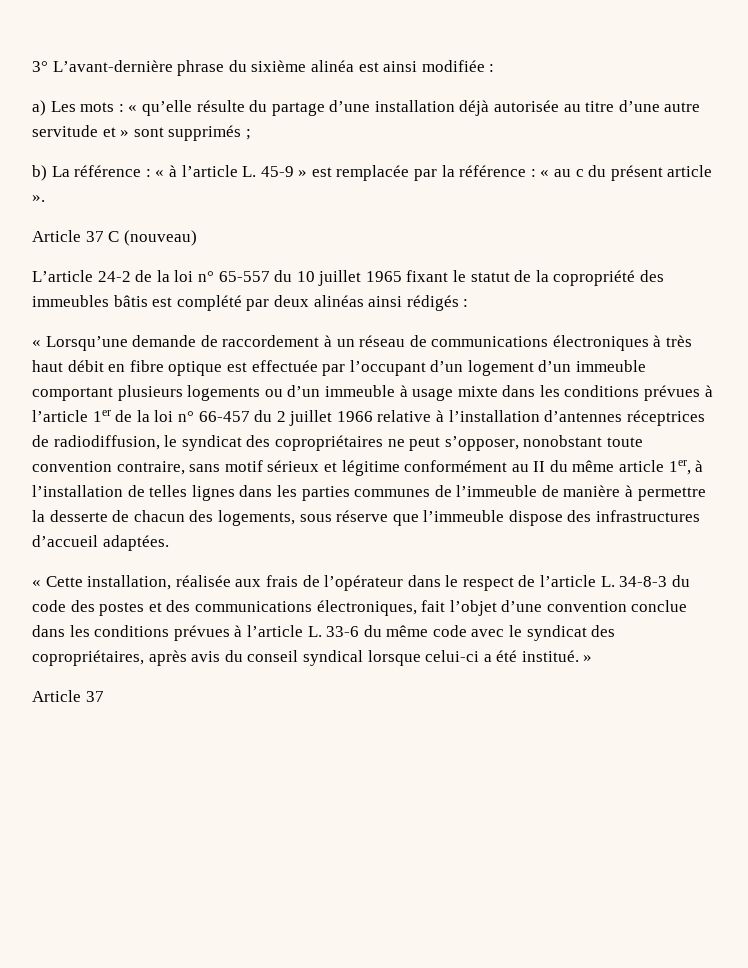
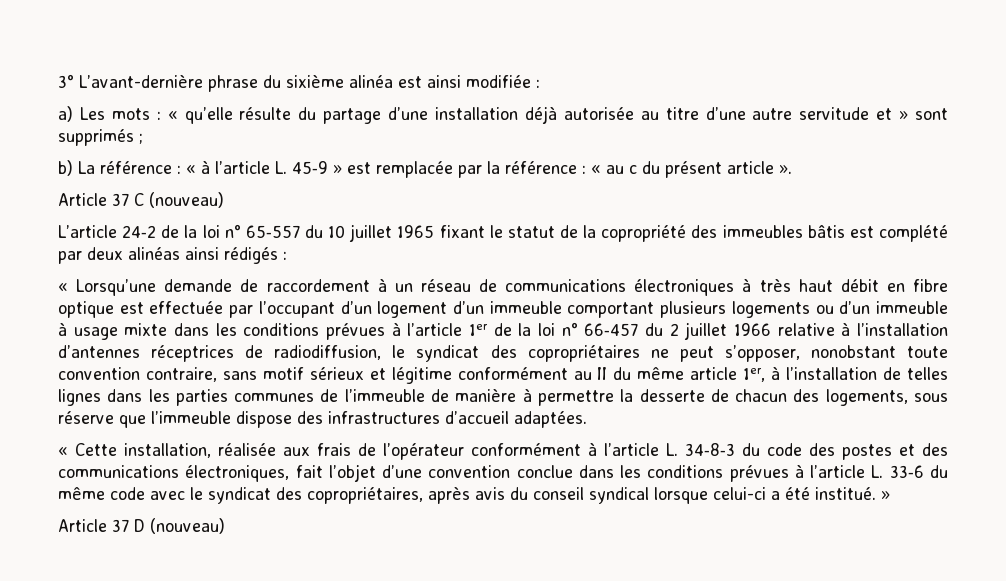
- « Cette installation, réalisée aux frais de l’opérateur dans le respect de l’article L. 34‑8‑3 du code des postes et des communications électroniques, fait l’objet d’une convention conclue dans les conditions prévues à l’article L. 33‑6 du même code avec le syndicat des copropriétaires, après avis du conseil syndical lorsque celui-ci a été institué. »
- Article 37
+ « Cette installation, réalisée aux frais de l’opérateur conformément à l’article L. 34‑8‑3 du code des postes et des communications électroniques, fait l’objet d’une convention conclue dans les conditions prévues à l’article L. 33‑6 du même code avec le syndicat des copropriétaires, après avis du conseil syndical lorsque celui-ci a été institué. »
+ Article 37 D (nouveau)

